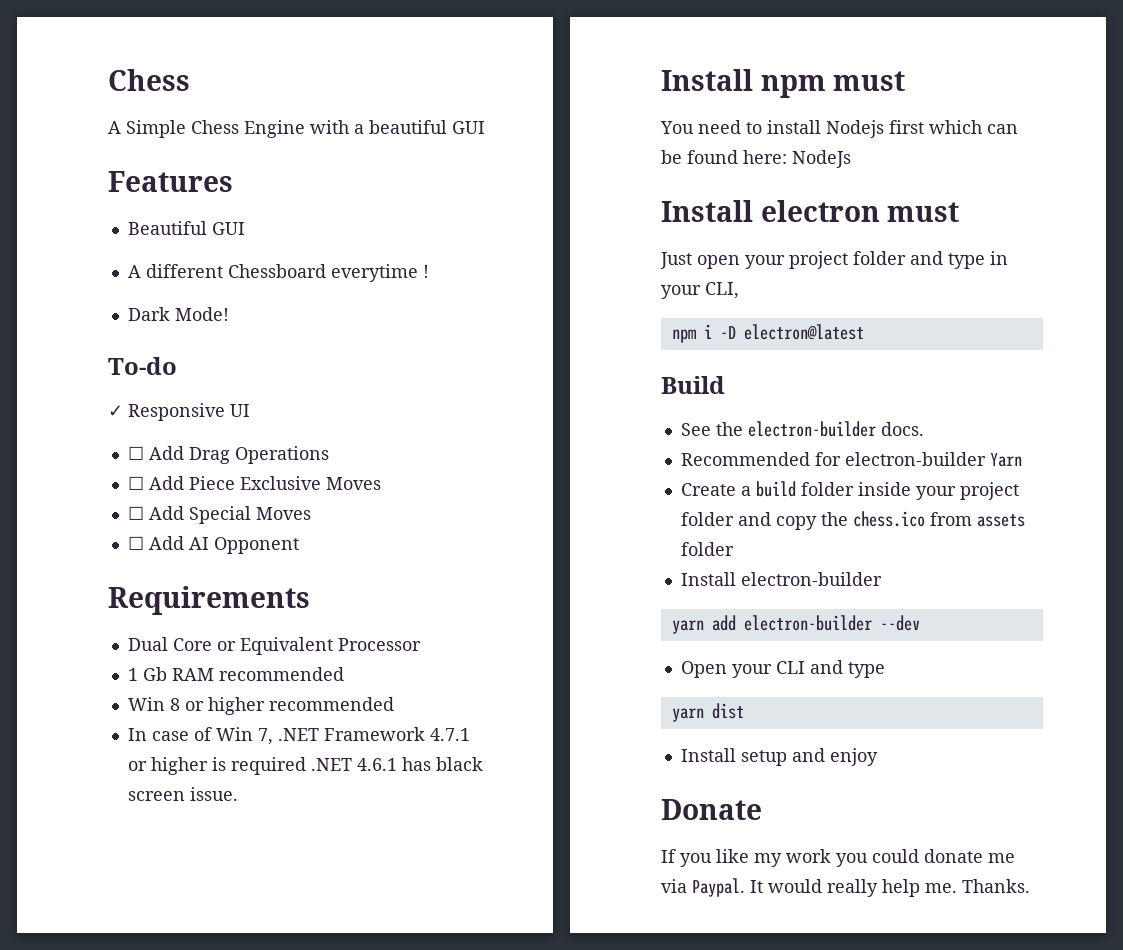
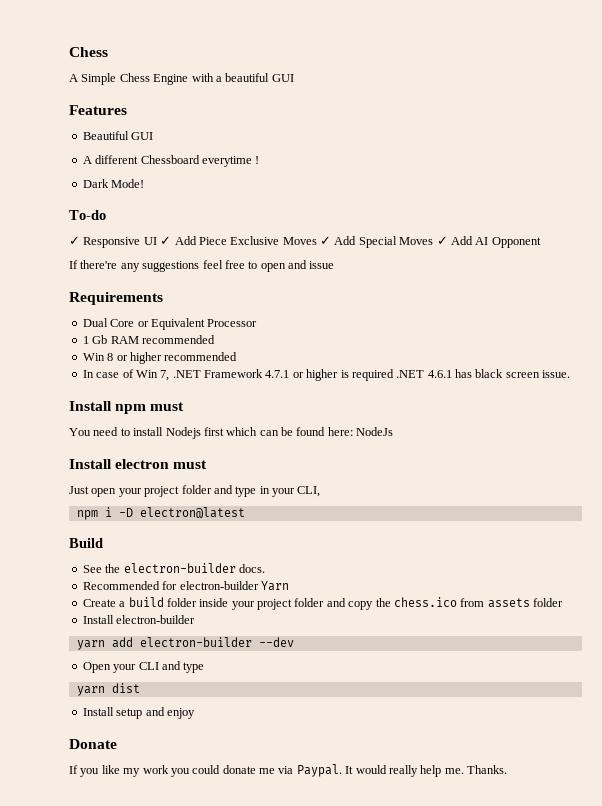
- ✓ Responsive UI
- ☐ Add Drag Operations
- ☐ Add Piece Exclusive Moves
- ☐ Add Special Moves
- ☐ Add AI Opponent
+ ✓ Responsive UI ✓ Add Piece Exclusive Moves ✓ Add Special Moves ✓ Add AI Opponent
+ If there're any suggestions feel free to open and issue

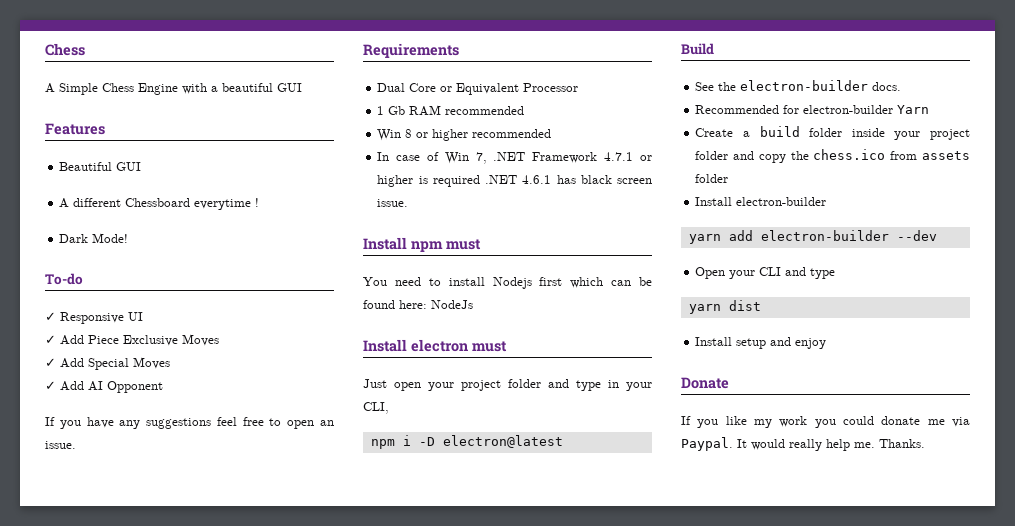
- ✓ Responsive UI ✓ Add Piece Exclusive Moves ✓ Add Special Moves ✓ Add AI Opponent
+ ✓ Responsive UI
+ ✓ Add Piece Exclusive Moves
+ ✓ Add Special Moves
+ ✓ Add AI Opponent
- If there're any suggestions feel free to open and issue
+ If you have any suggestions feel free to open an issue.

